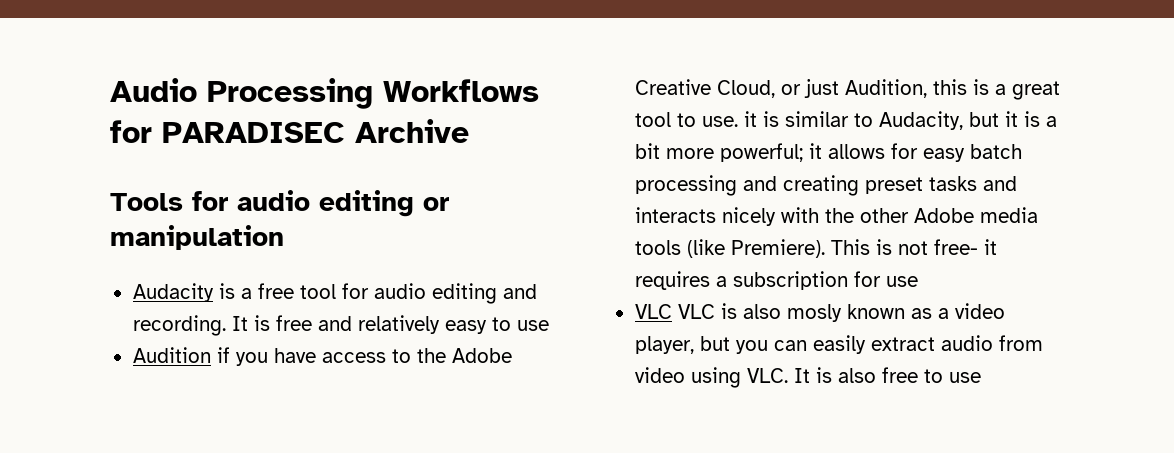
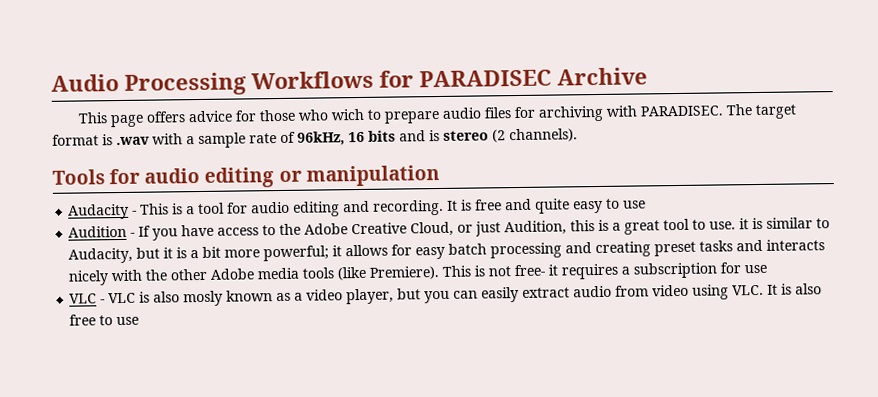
+ This page offers advice for those who wich to prepare audio files for archiving with PARADISEC. The target format is .wav with a sample rate of 96kHz, 16 bits and is stereo (2 channels).
- Audacity is a free tool for audio editing and recording.
+ Audacity - This is a tool for audio editing and recording.
- It is free and relatively easy to use
+ It is free and quite easy to use
- Audition if you have access to the Adobe Creative Cloud, or just Audition, this is a great tool to use. it is similar to Audacity, but it is a bit more powerful; it allows for easy batch processing and creating preset tasks and interacts nicely with the other Adobe media tools (like Premiere).
+ Audition - If you have access to the Adobe Creative Cloud, or just Audition, this is a great tool to use. it is similar to Audacity, but it is a bit more powerful; it allows for easy batch processing and creating preset tasks and interacts nicely with the other Adobe media tools (like Premiere).
- VLC VLC is also mosly known as a video player, but you can easily extract audio from video using VLC. It is also free to use
+ VLC - VLC is also mosly known as a video player, but you can easily extract audio from video using VLC. It is also free to use

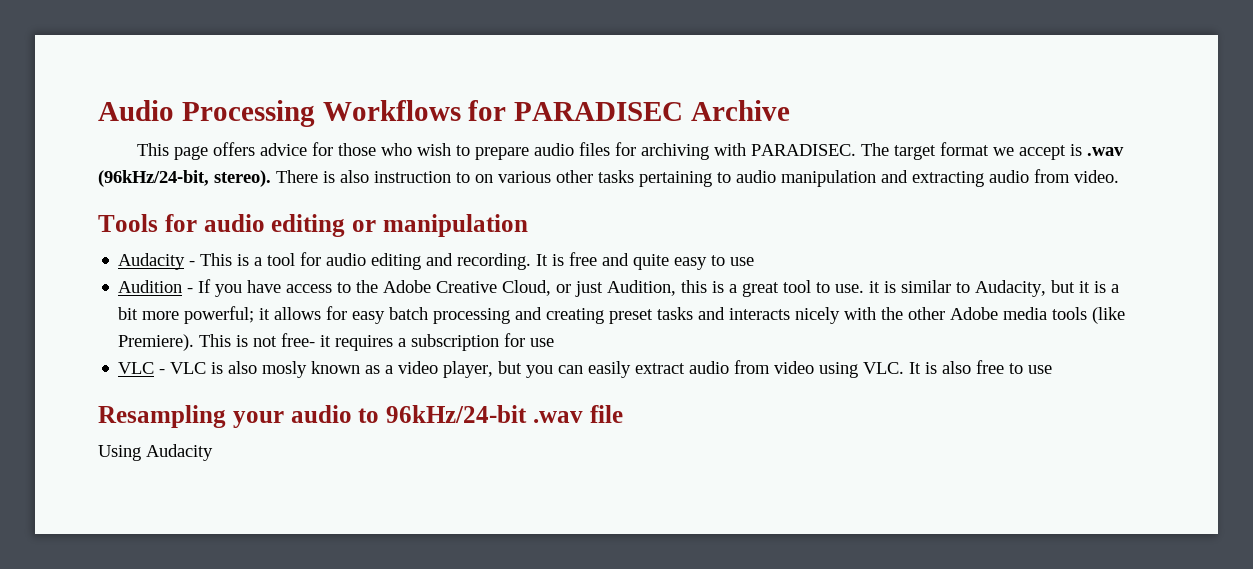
- This page offers advice for those who wich to prepare audio files for archiving with PARADISEC.
+ This page offers advice for those who wish to prepare audio files for archiving with PARADISEC.
- The target format is .wav with a sample rate of 96kHz, 16 bits and is stereo (2 channels).
+ The target format we accept is .wav (96kHz/24-bit, stereo). There is also instruction to on various other tasks pertaining to audio manipulation and extracting audio from video.
+ Resampling your audio to 96kHz/24-bit .wav file
+ Using Audacity

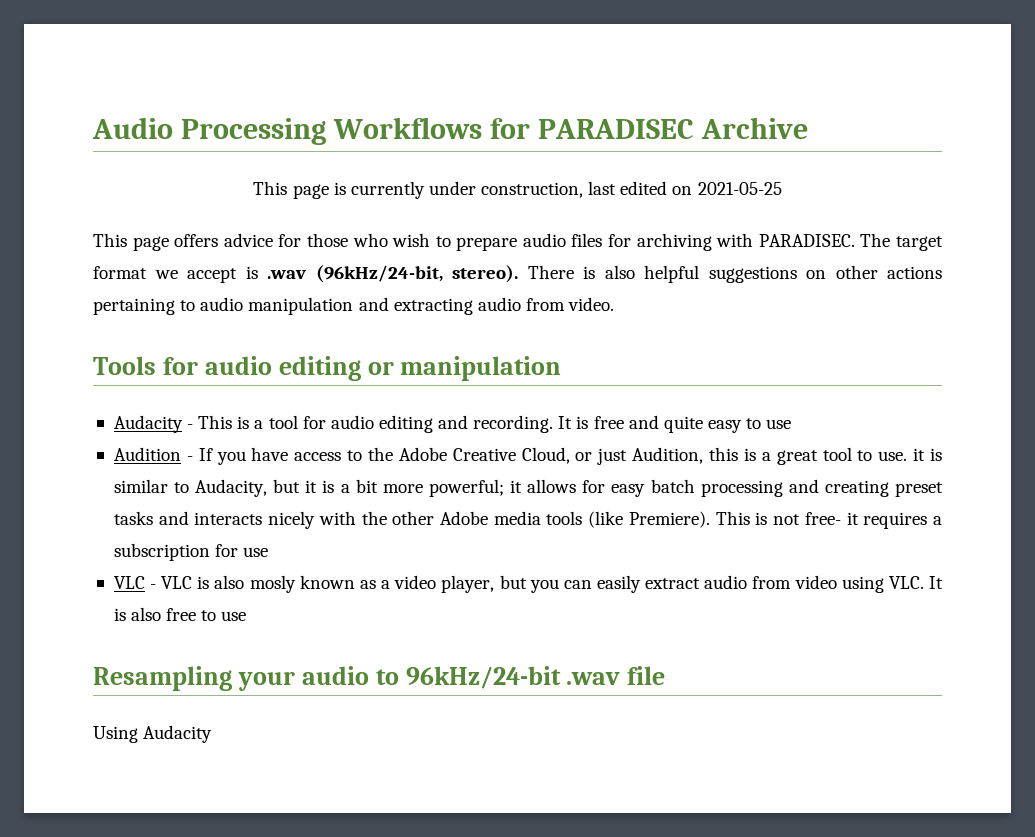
+ This page is currently under construction, last edited on 2021-05-25
- There is also instruction to on various other tasks pertaining to audio manipulation and extracting audio from video.
+ There is also helpful suggestions on other actions pertaining to audio manipulation and extracting audio from video.

